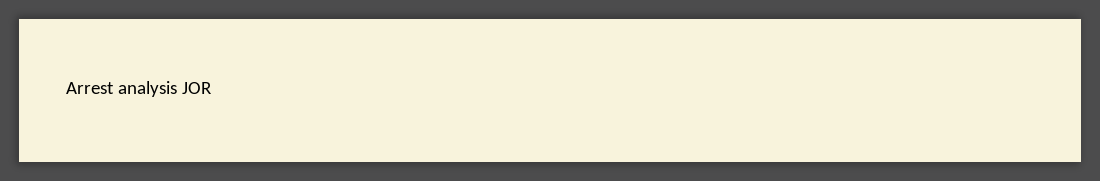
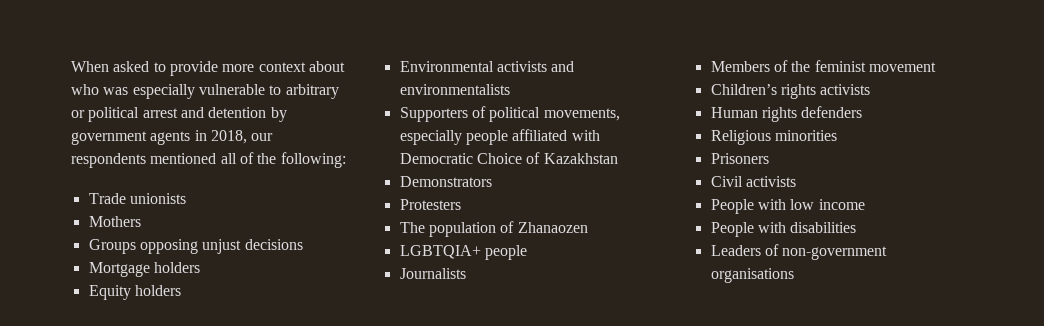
- Arrest analysis JOR
+ When asked to provide more context about who was especially vulnerable to arbitrary or political arrest and detention by government agents in 2018, our respondents mentioned all of the following:
+ Trade unionists
+ Mothers
+ Groups opposing unjust decisions
+ Mortgage holders
+ Equity holders
+ Environmental activists and environmentalists
+ Supporters of political movements, especially people affiliated with Democratic Choice of Kazakhstan
+ Demonstrators
+ Protesters
+ The population of Zhanaozen
+ LGBTQIA+ people
+ Journalists
+ Members of the feminist movement
+ Children’s rights activists
+ Human rights defenders
+ Religious minorities
+ Prisoners
+ Civil activists
+ People with low income
+ People with disabilities
+ Leaders of non-government organisations

